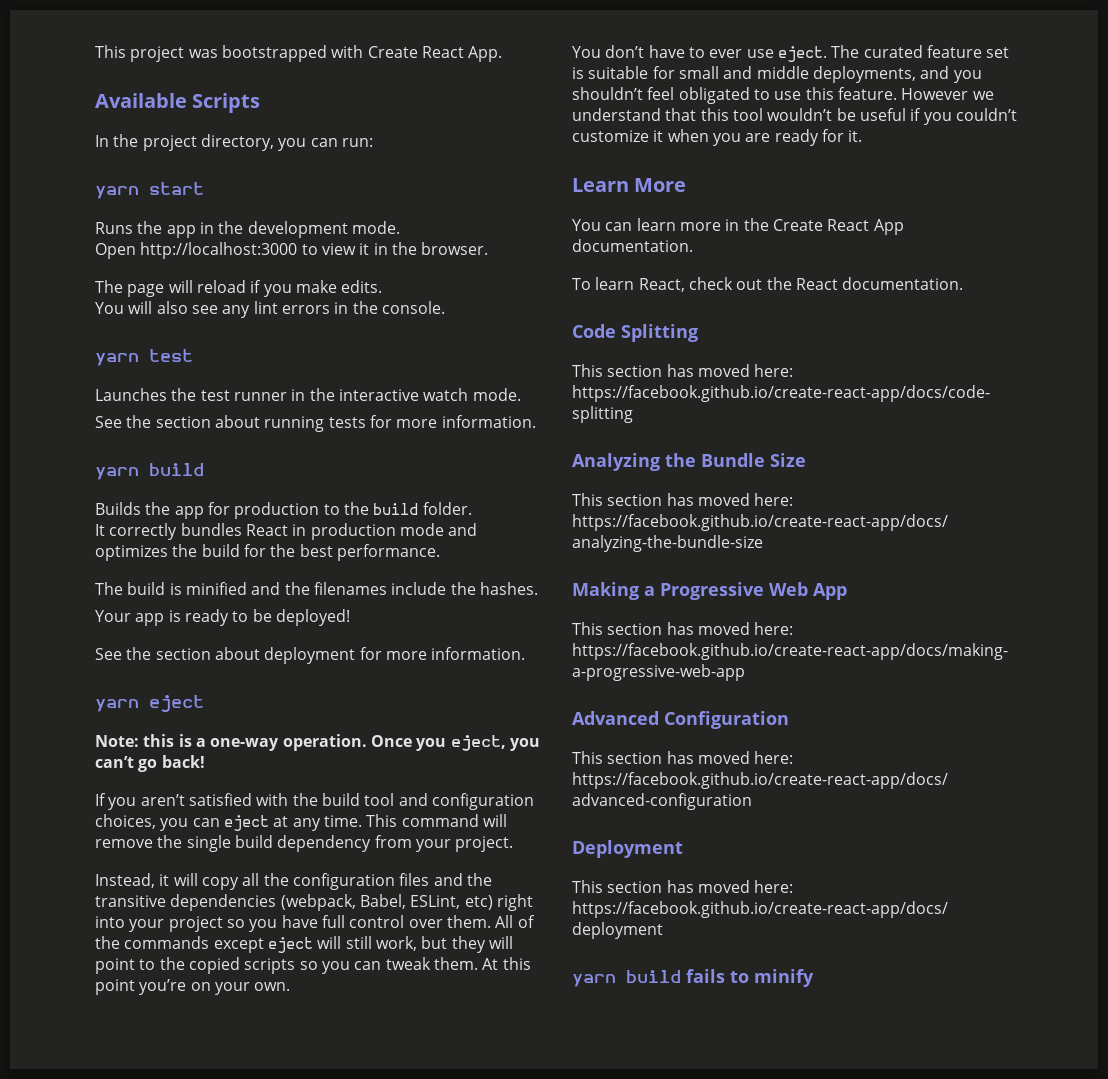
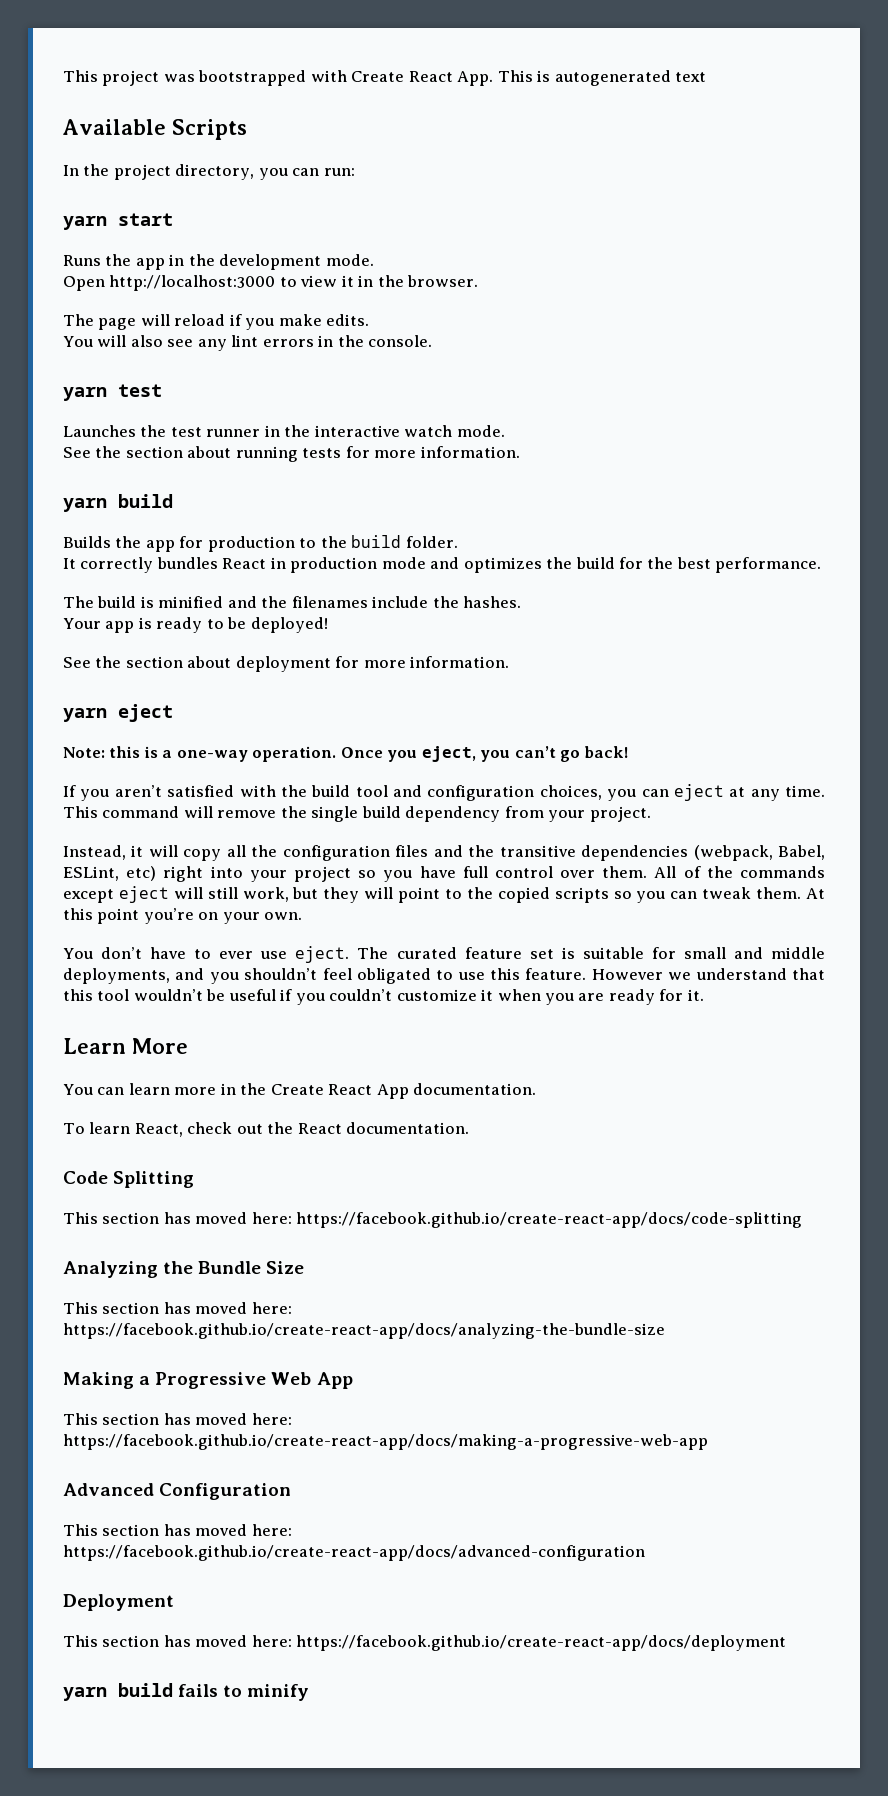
- This project was bootstrapped with Create React App.
+ This project was bootstrapped with Create React App. This is autogenerated text

